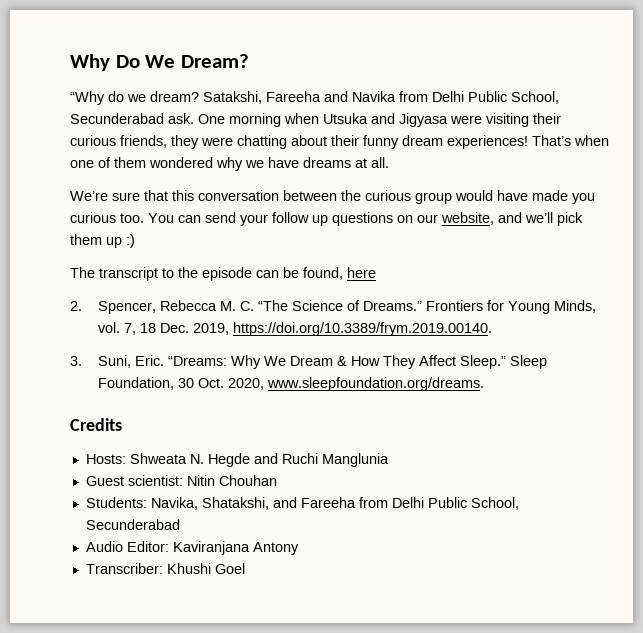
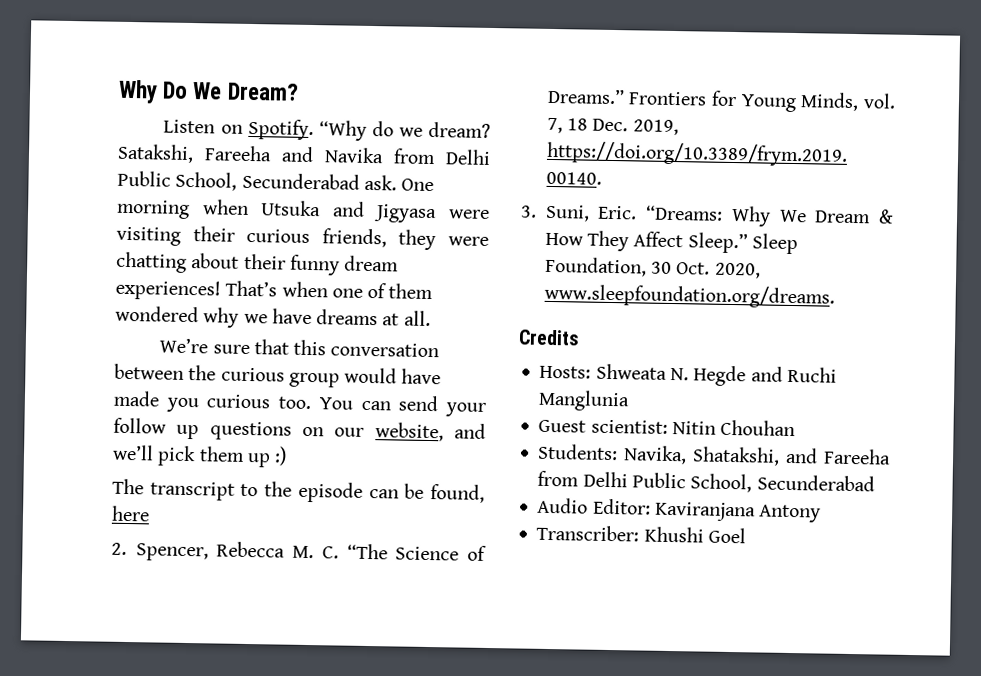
+ Listen on Spotify.

